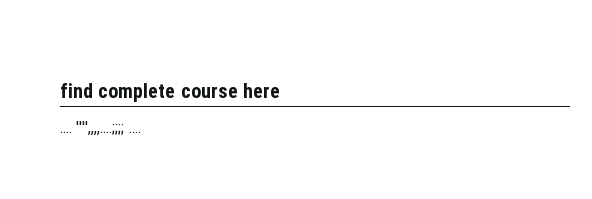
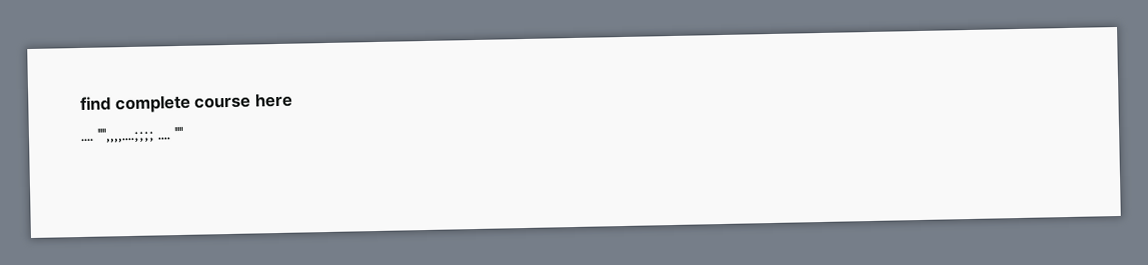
+ ''''

